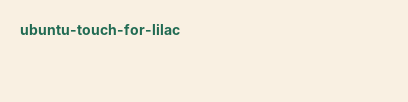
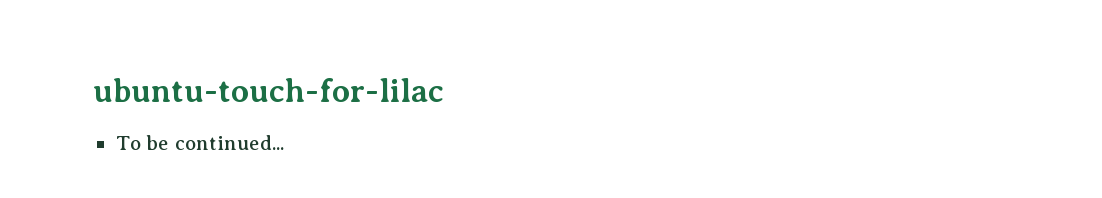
+ To be continued...

